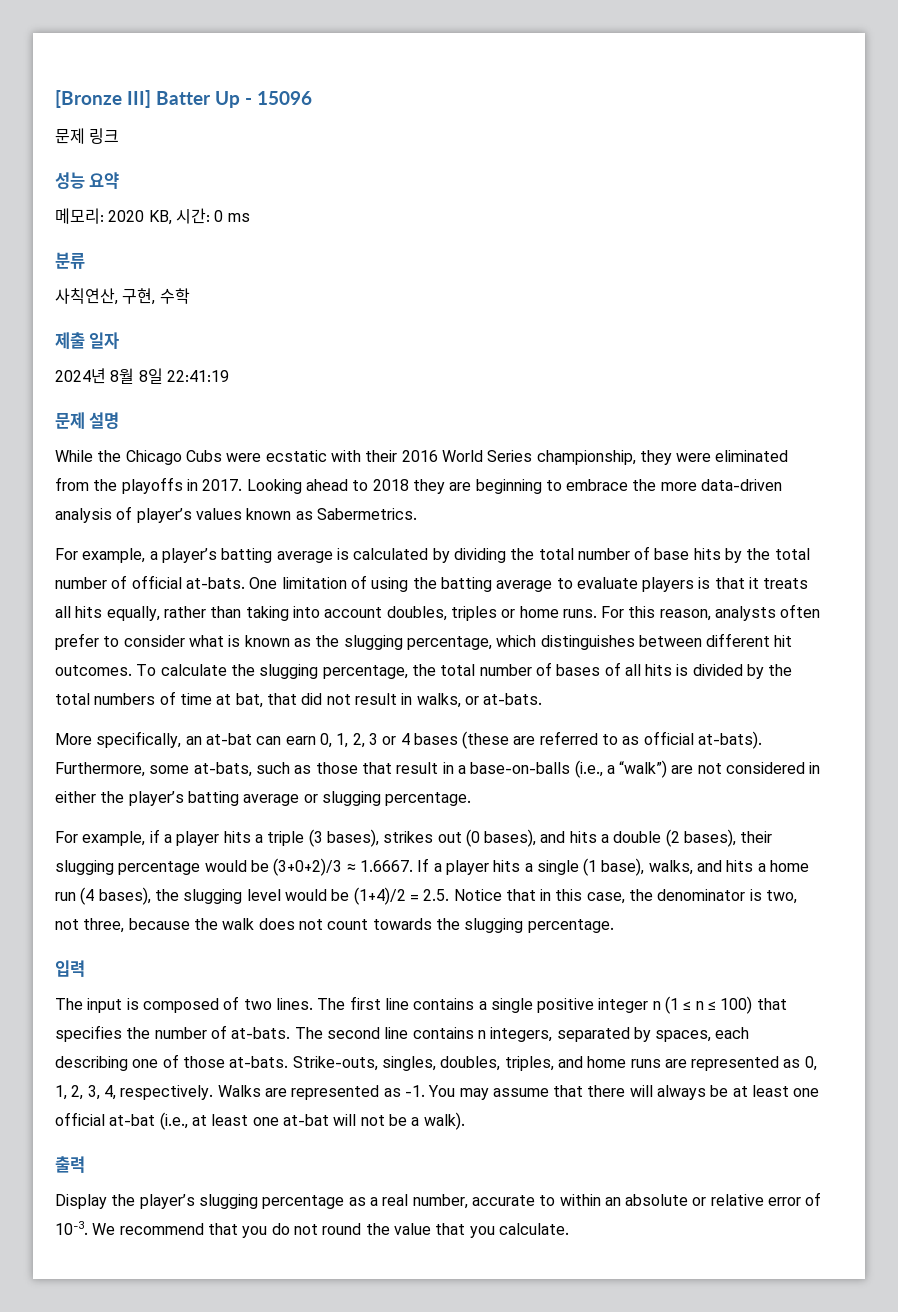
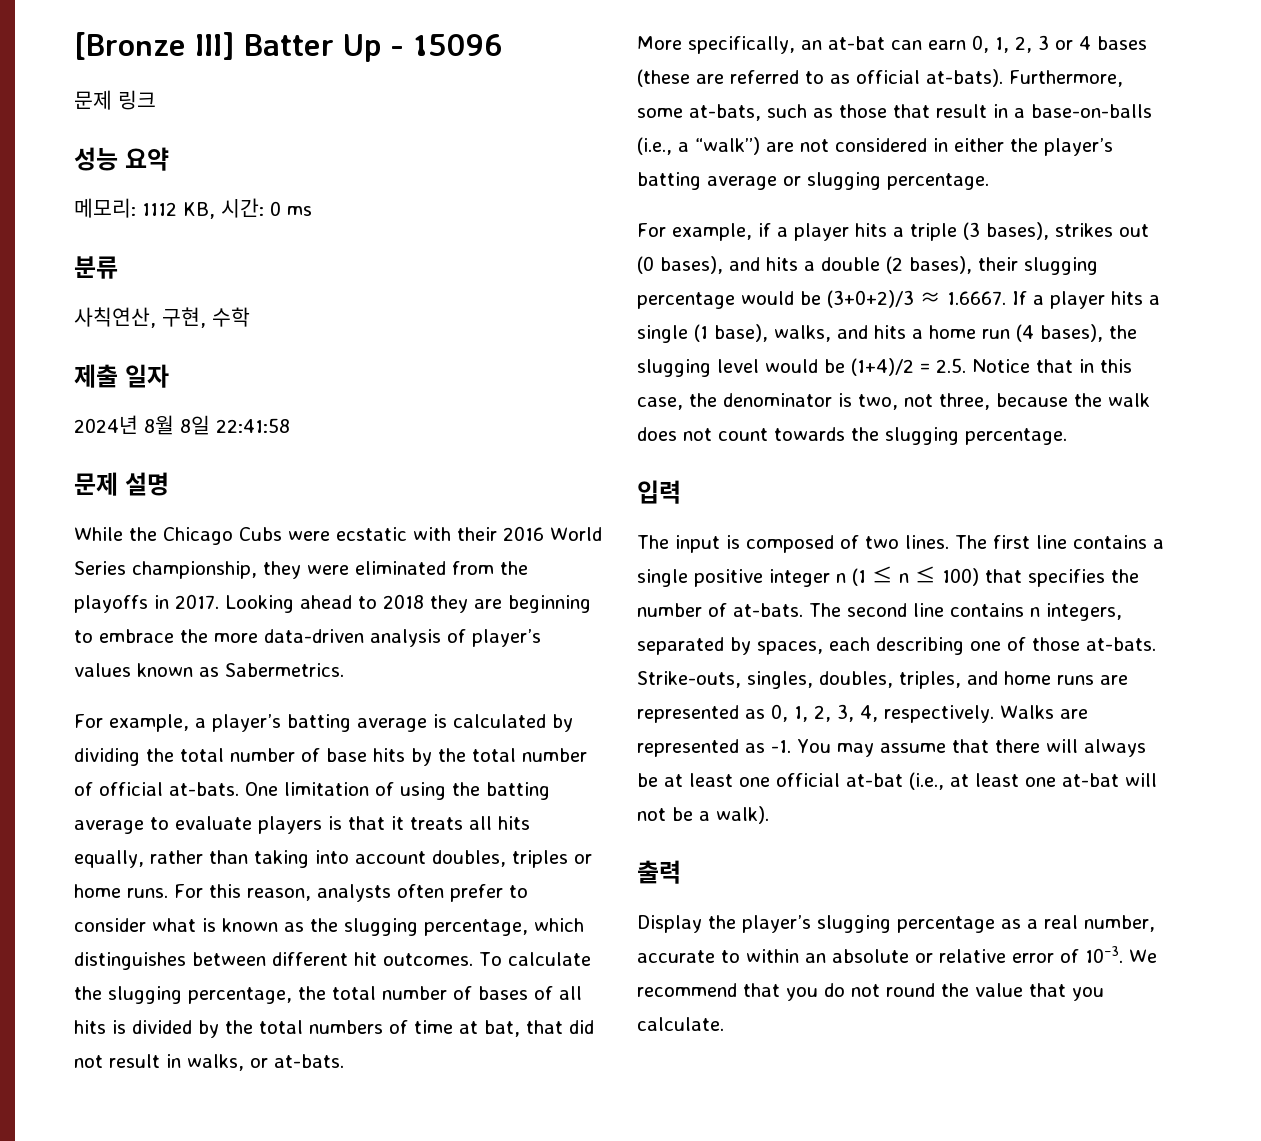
- 메모리: 2020 KB, 시간: 0 ms
+ 메모리: 1112 KB, 시간: 0 ms
- 2024년 8월 8일 22:41:19
+ 2024년 8월 8일 22:41:58

